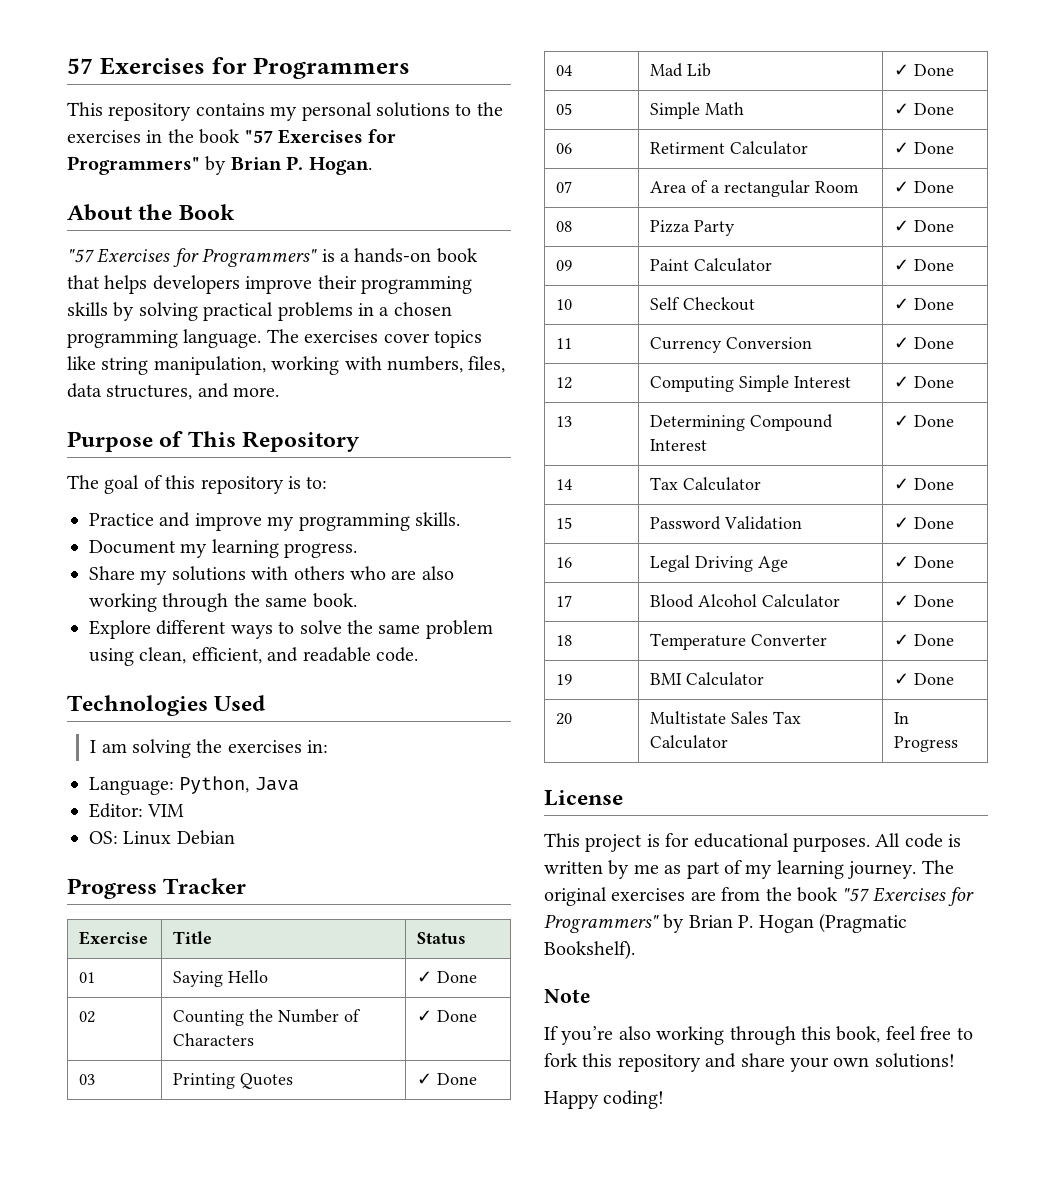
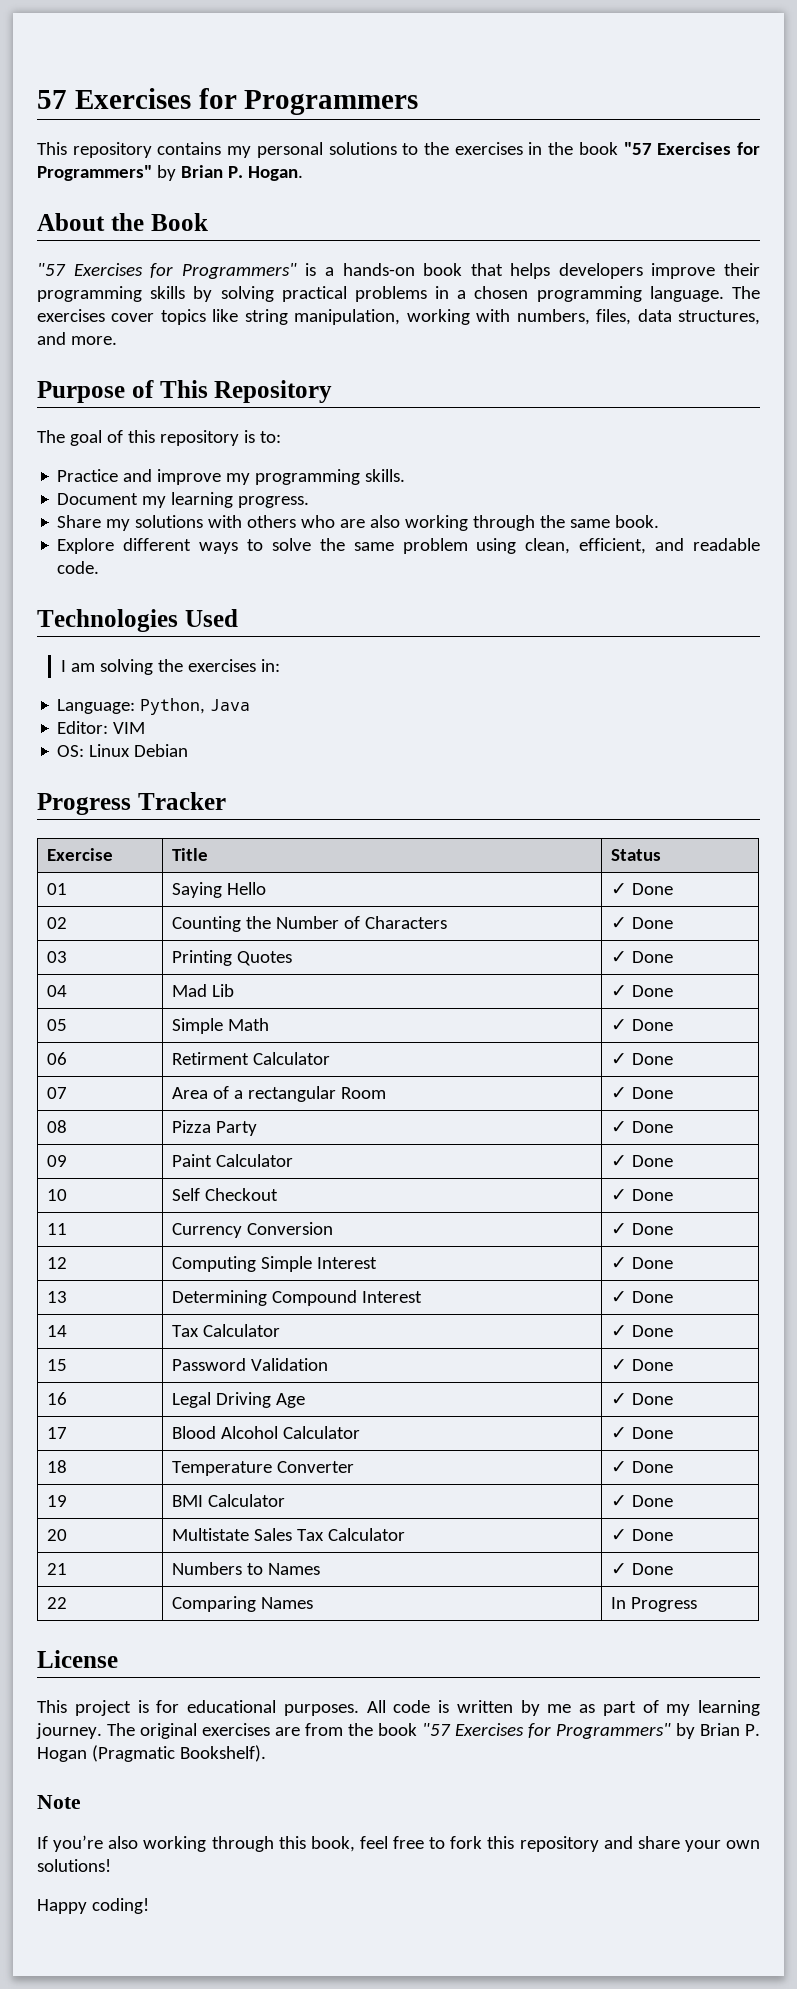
- 20 | Multistate Sales Tax Calculator | In Progress
+ 20 | Multistate Sales Tax Calculator | ✓ Done
+ 21 | Numbers to Names | ✓ Done
+ 22 | Comparing Names | In Progress

